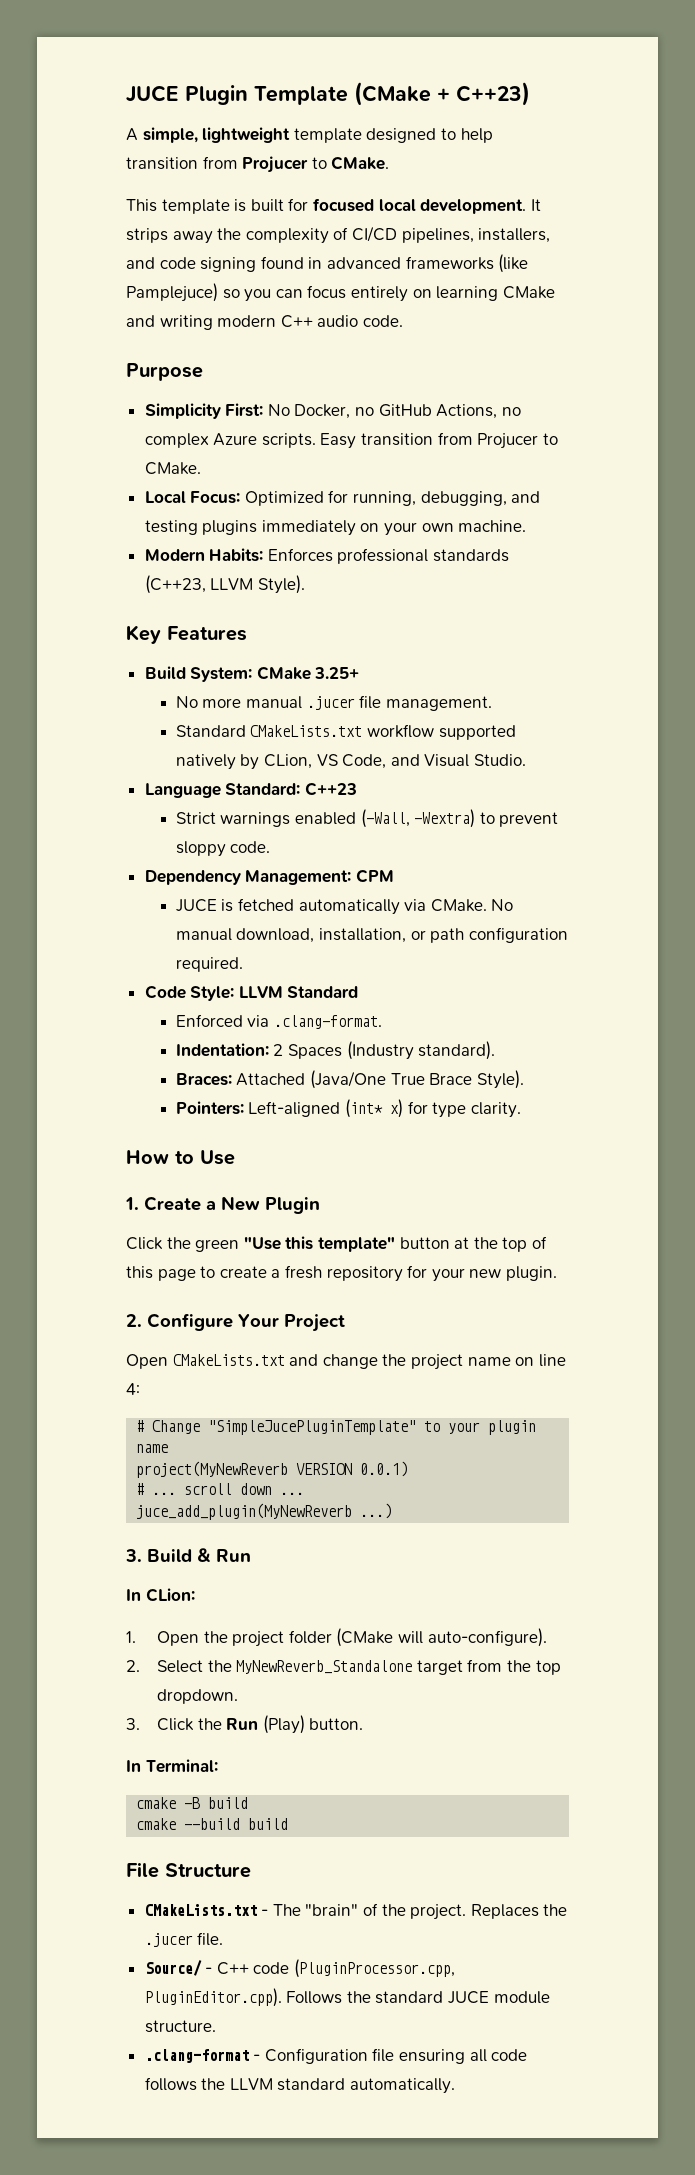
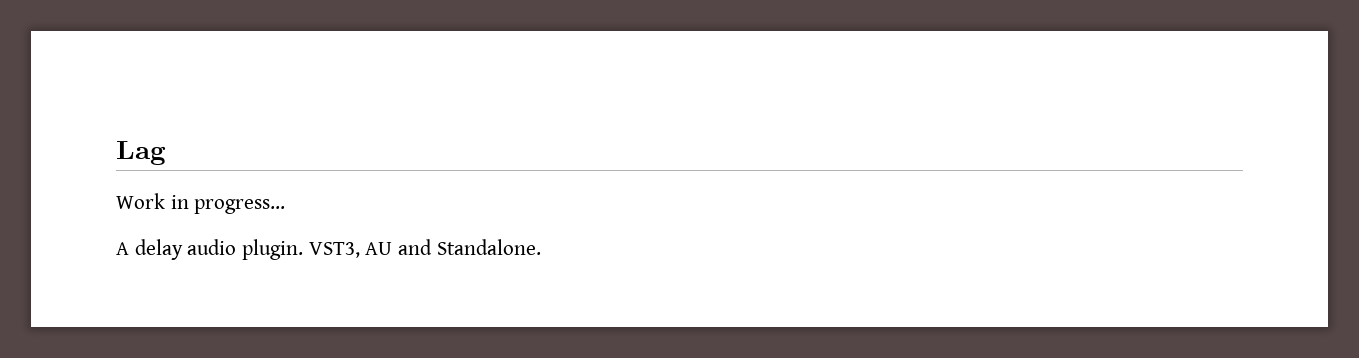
- JUCE Plugin Template (CMake + C++23)
- A simple, lightweight template designed to help transition from Projucer to CMake.
- This template is built for focused local development. It strips away the complexity of CI/CD pipelines, installers, and code signing found in advanced frameworks (like Pamplejuce) so you can focus entirely on learning CMake and writing modern C++ audio code.
- Purpose
- Simplicity First: No Docker, no GitHub Actions, no complex Azure scripts. Easy transition from Projucer to CMake.
- Local Focus: Optimized for running, debugging, and testing plugins immediately on your own machine.
- Modern Habits: Enforces professional standards (C++23, LLVM Style).
- Key Features
- Build System: CMake 3.25+
- No more manual .jucer file management.
- Standard CMakeLists.txt workflow supported natively by CLion, VS Code, and Visual Studio.
- Language Standard: C++23
- Strict warnings enabled (-Wall, -Wextra) to prevent sloppy code.
- Dependency Management: CPM
- JUCE is fetched automatically via CMake. No manual download, installation, or path configuration required.
- Code Style: LLVM Standard
- Enforced via .clang-format.
- Indentation: 2 Spaces (Industry standard).
- Braces: Attached (Java/One True Brace Style).
- Pointers: Left-aligned (int* x) for type clarity.
- How to Use
- 1. Create a New Plugin
- Click the green "Use this template" button at the top of this page to create a fresh repository for your new plugin.
- 2. Configure Your Project
- Open CMakeLists.txt and change the project name on line 4:
- # Change "SimpleJucePluginTemplate" to your plugin name
- project(MyNewReverb VERSION 0.0.1)
- # ... scroll down ...
- juce_add_plugin(MyNewReverb ...)
- 3. Build & Run
- In CLion:
- 1. Open the project folder (CMake will auto-configure).
- 2. Select the MyNewReverb_Standalone target from the top dropdown.
- 3. Click the Run (Play) button.
- In Terminal:
- cmake -B build
- cmake --build build
- File Structure
- CMakeLists.txt - The "brain" of the project. Replaces the .jucer file.
- Source/ - C++ code (PluginProcessor.cpp, PluginEditor.cpp). Follows the standard JUCE module structure.
- .clang-format - Configuration file ensuring all code follows the LLVM standard automatically.
+ Lag
+ Work in progress...
+ A delay audio plugin. VST3, AU and Standalone.

